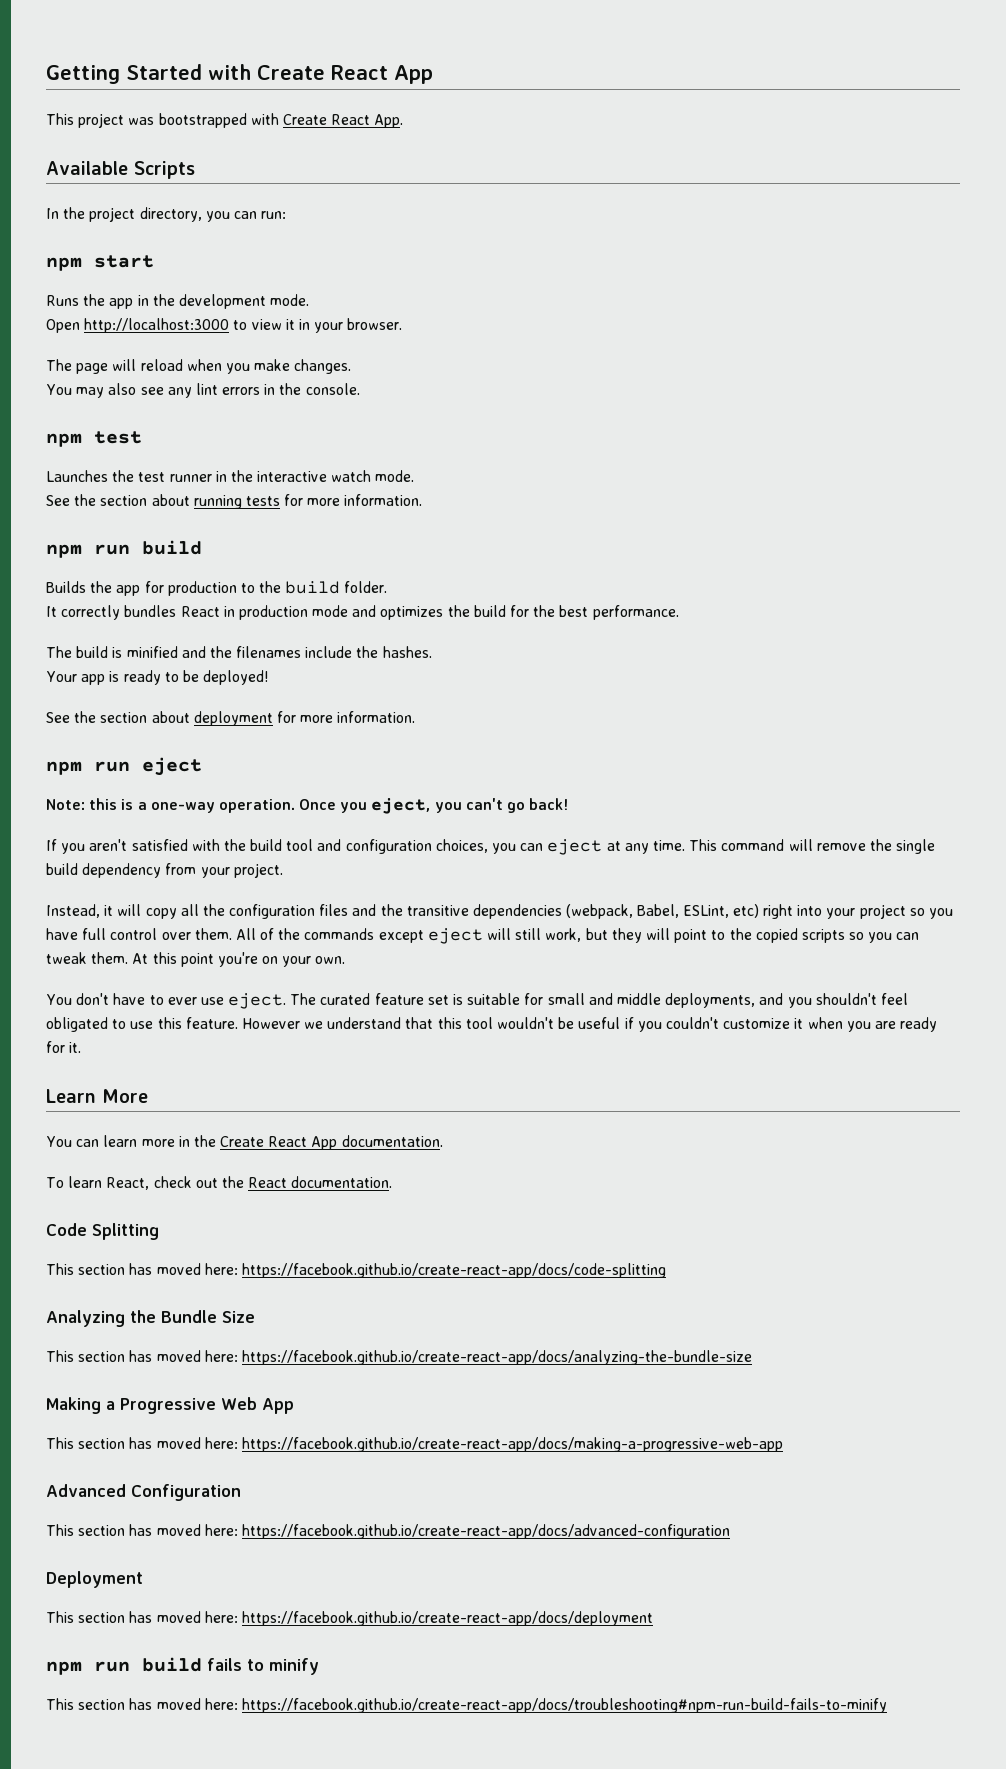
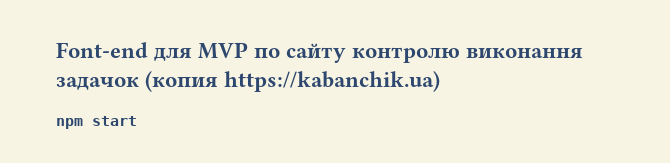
- Getting Started with Create React App
- This project was bootstrapped with Create React App.
- Available Scripts
- In the project directory, you can run:
+ Font-end для MVP по сайту контролю виконання задачок (копия https://kabanchik.ua)
  npm start
- Runs the app in the development mode.
- Open http://localhost:3000 to view it in your browser.
- The page will reload when you make changes.
- You may also see any lint errors in the console.
- npm test
- Launches the test runner in the interactive watch mode.
- See the section about running tests for more information.
- npm run build
- Builds the app for production to the build folder.
- It correctly bundles React in production mode and optimizes the build for the best performance.
- The build is minified and the filenames include the hashes.
- Your app is ready to be deployed!
- See the section about deployment for more information.
- npm run eject
- Note: this is a one-way operation. Once you eject, you can't go back!
- If you aren't satisfied with the build tool and configuration choices, you can eject at any time. This command will remove the single build dependency from your project.
- Instead, it will copy all the configuration files and the transitive dependencies (webpack, Babel, ESLint, etc) right into your project so you have full control over them. All of the commands except eject will still work, but they will point to the copied scripts so you can tweak them. At this point you're on your own.
- You don't have to ever use eject. The curated feature set is suitable for small and middle deployments, and you shouldn't feel obligated to use this feature. However we understand that this tool wouldn't be useful if you couldn't customize it when you are ready for it.
- Learn More
- You can learn more in the Create React App documentation.
- To learn React, check out the React documentation.
- Code Splitting
- This section has moved here: https://facebook.github.io/create-react-app/docs/code-splitting
- Analyzing the Bundle Size
- This section has moved here: https://facebook.github.io/create-react-app/docs/analyzing-the-bundle-size
- Making a Progressive Web App
- This section has moved here: https://facebook.github.io/create-react-app/docs/making-a-progressive-web-app
- Advanced Configuration
- This section has moved here: https://facebook.github.io/create-react-app/docs/advanced-configuration
- Deployment
- This section has moved here: https://facebook.github.io/create-react-app/docs/deployment
- npm run build fails to minify
- This section has moved here: https://facebook.github.io/create-react-app/docs/troubleshooting#npm-run-build-fails-to-minify

